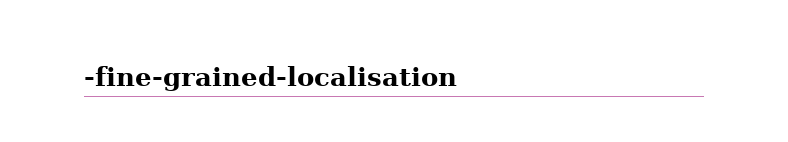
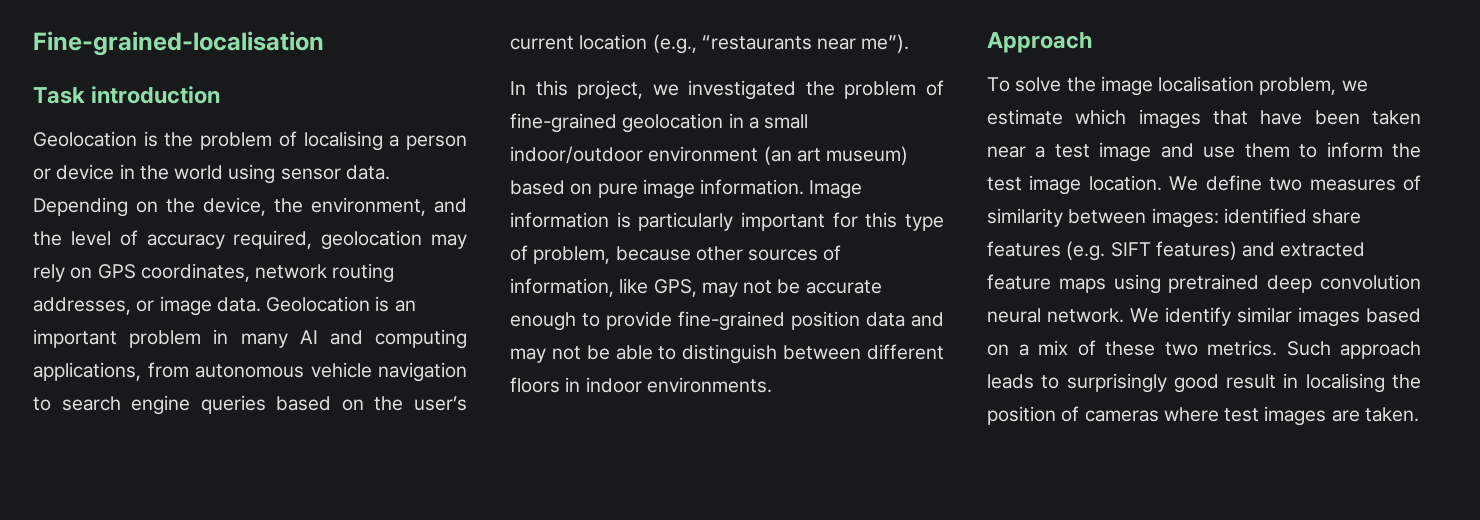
- -fine-grained-localisation
+ Fine-grained-localisation
+ Task introduction
+ Geolocation is the problem of localising a person or device in the world using sensor data. Depending on the device, the environment, and the level of accuracy required, geolocation may rely on GPS coordinates, network routing addresses, or image data. Geolocation is an important problem in many AI and computing applications, from autonomous vehicle navigation to search engine queries based on the user’s current location (e.g., “restaurants near me”).
+ In this project, we investigated the problem of fine-grained geolocation in a small indoor/outdoor environment (an art museum) based on pure image information. Image information is particularly important for this type of problem, because other sources of information, like GPS, may not be accurate enough to provide fine-grained position data and may not be able to distinguish between different floors in indoor environments.
+ Approach
+ To solve the image localisation problem, we estimate which images that have been taken near a test image and use them to inform the test image location. We define two measures of similarity between images: identified share features (e.g. SIFT features) and extracted feature maps using pretrained deep convolution neural network. We identify similar images based on a mix of these two metrics. Such approach leads to surprisingly good result in localising the position of cameras where test images are taken.

